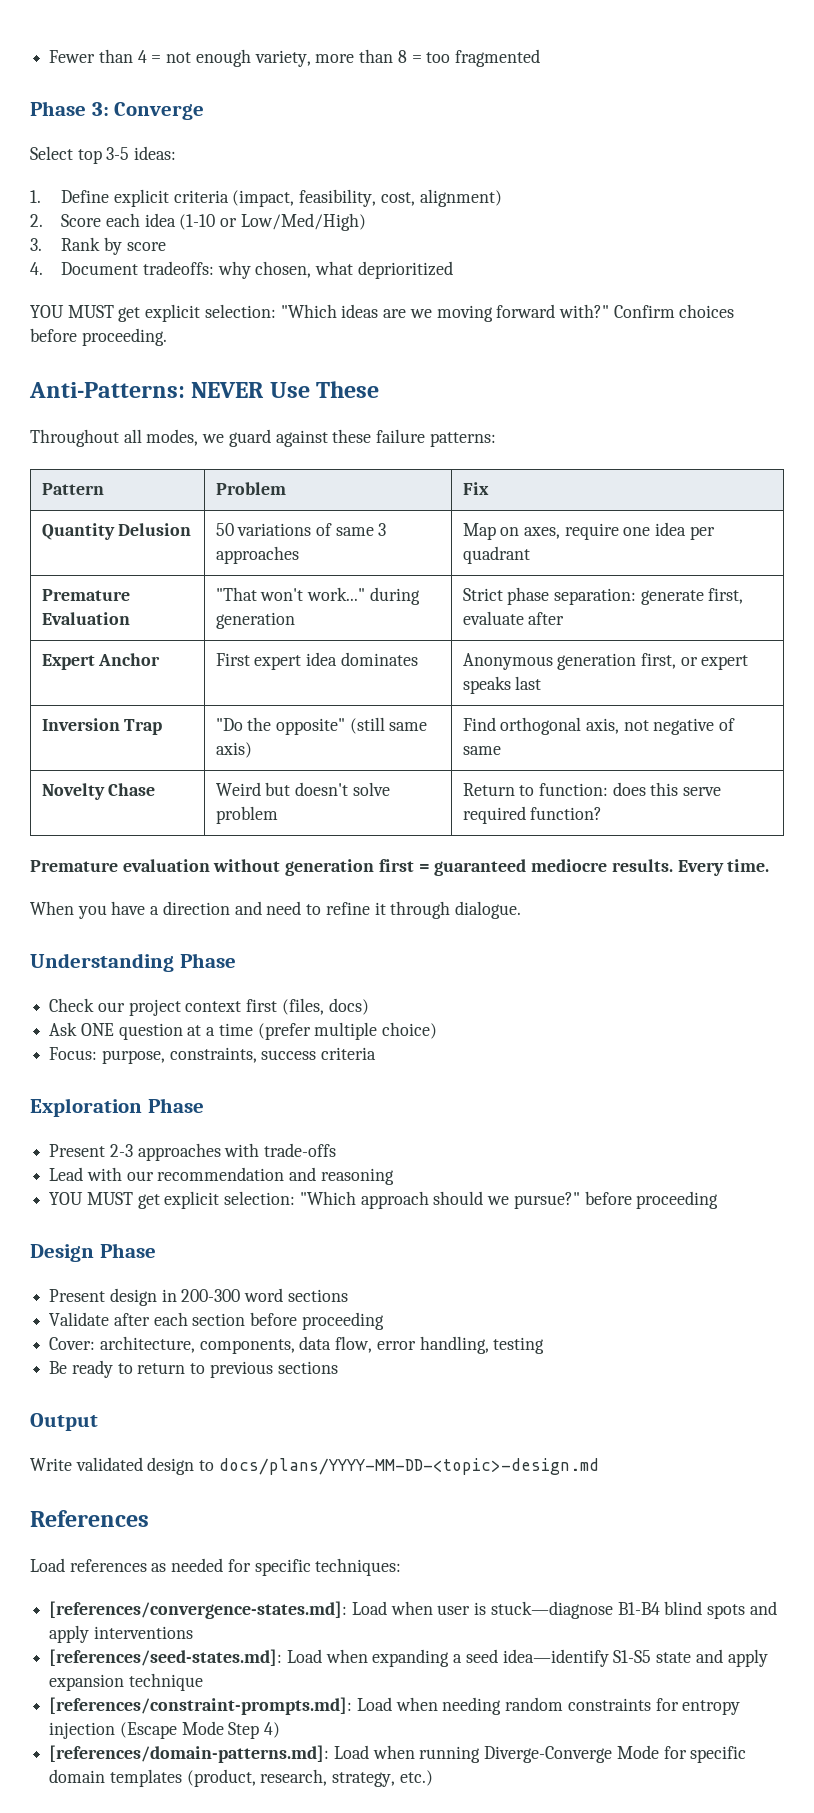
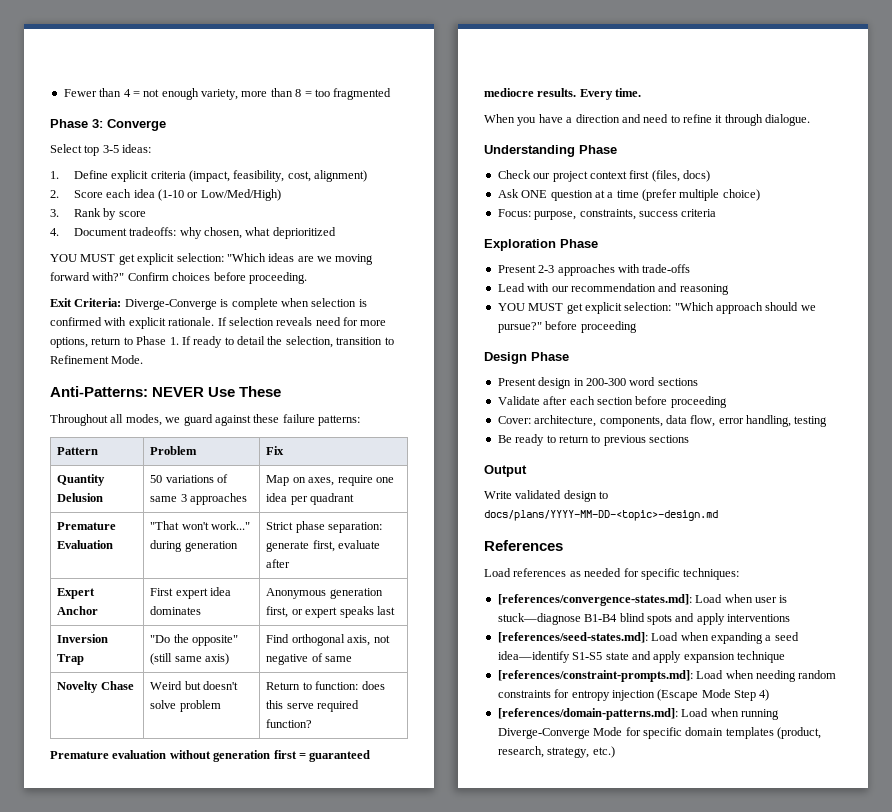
+ Exit Criteria: Diverge-Converge is complete when selection is confirmed with explicit rationale. If selection reveals need for more options, return to Phase 1. If ready to detail the selection, transition to Refinement Mode.

